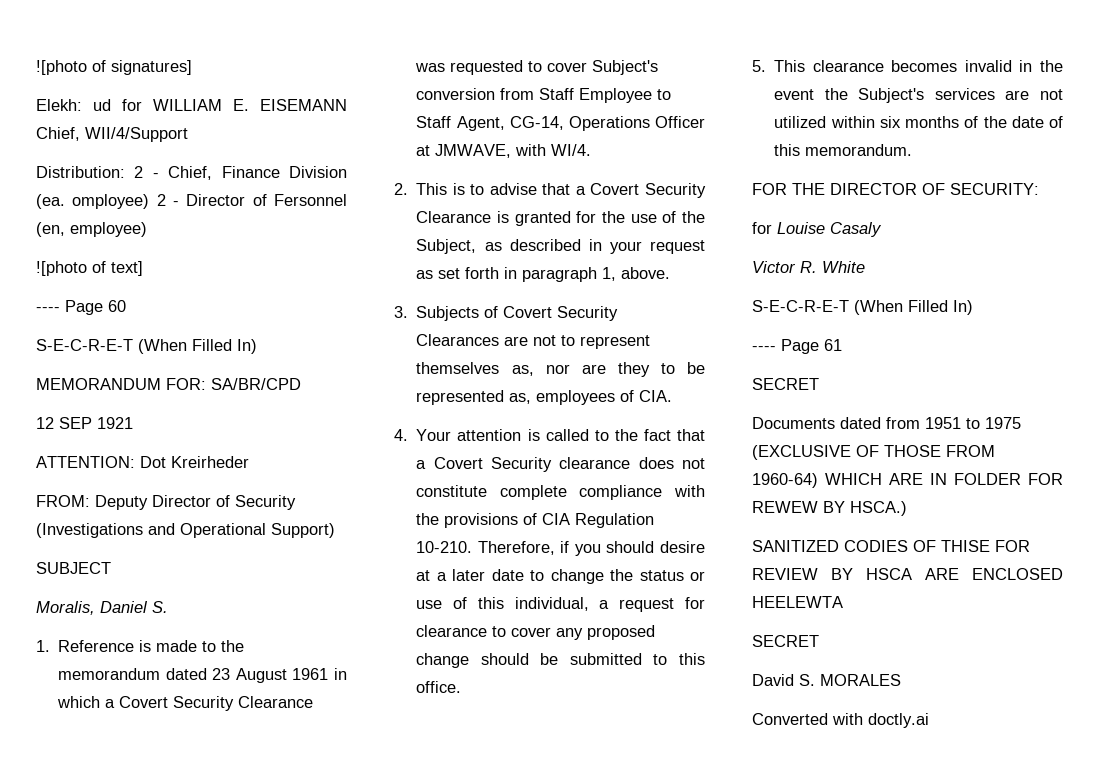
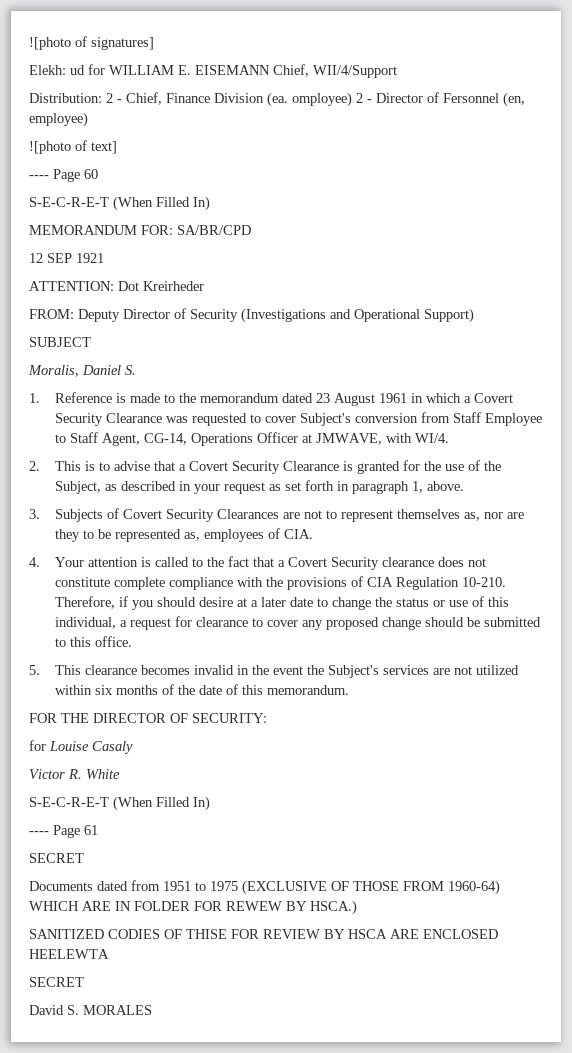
- Converted with doctly.ai

